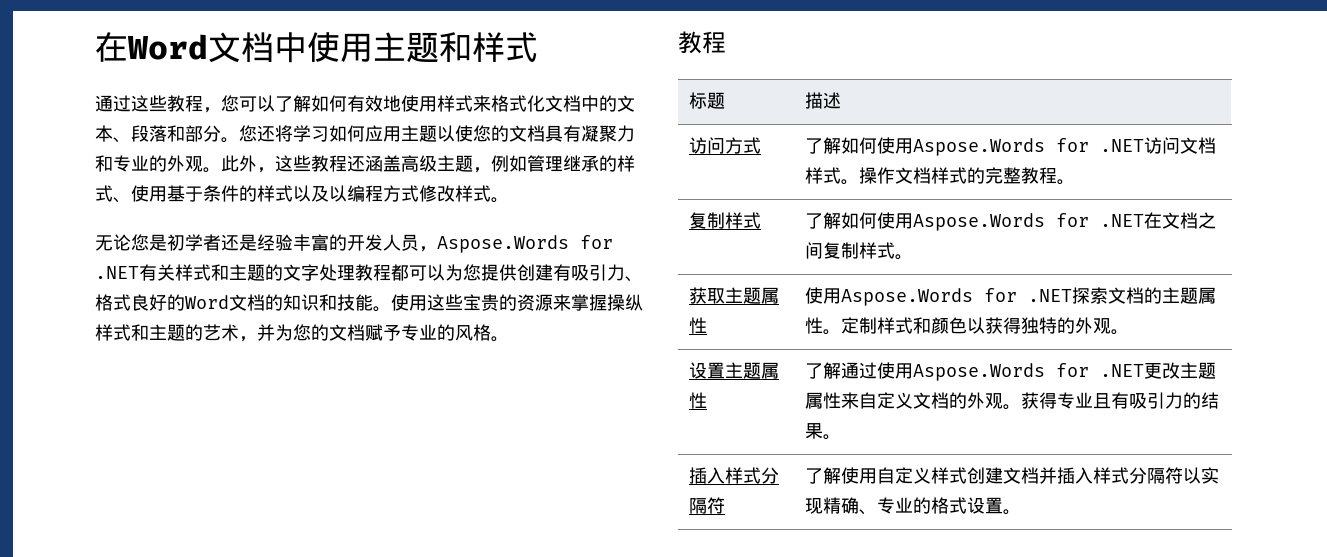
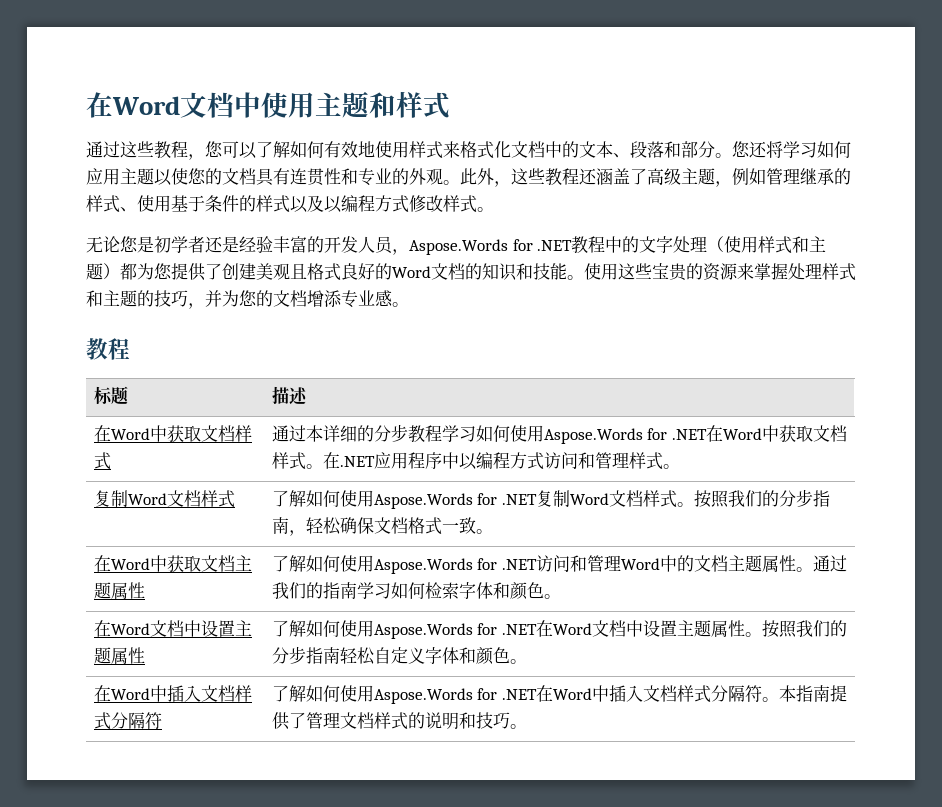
- 您还将学习如何应用主题以使您的文档具有凝聚力和专业的外观。
+ 您还将学习如何应用主题以使您的文档具有连贯性和专业的外观。
- 此外，这些教程还涵盖高级主题，例如管理继承的样式、使用基于条件的样式以及以编程方式修改样式。
+ 此外，这些教程还涵盖了高级主题，例如管理继承的样式、使用基于条件的样式以及以编程方式修改样式。
- 无论您是初学者还是经验丰富的开发人员，Aspose.Words for .NET有关样式和主题的文字处理教程都可以为您提供创建有吸引力、格式良好的Word文档的知识和技能。
+ 无论您是初学者还是经验丰富的开发人员，Aspose.Words for .NET教程中的文字处理（使用样式和主题）都为您提供了创建美观且格式良好的Word文档的知识和技能。
- 使用这些宝贵的资源来掌握操纵样式和主题的艺术，并为您的文档赋予专业的风格。
+ 使用这些宝贵的资源来掌握处理样式和主题的技巧，并为您的文档增添专业感。
- 访问方式 | 了解如何使用Aspose.Words for .NET访问文档样式。操作文档样式的完整教程。
- 复制样式 | 了解如何使用Aspose.Words for .NET在文档之间复制样式。
- 获取主题属性 | 使用Aspose.Words for .NET探索文档的主题属性。定制样式和颜色以获得独特的外观。
- 设置主题属性 | 了解通过使用Aspose.Words for .NET更改主题属性来自定义文档的外观。获得专业且有吸引力的结果。
- 插入样式分隔符 | 了解使用自定义样式创建文档并插入样式分隔符以实现精确、专业的格式设置。
+ 在Word中获取文档样式 | 通过本详细的分步教程学习如何使用Aspose.Words for .NET在Word中获取文档样式。在.NET应用程序中以编程方式访问和管理样式。
+ 复制Word文档样式 | 了解如何使用Aspose.Words for .NET复制Word文档样式。按照我们的分步指南，轻松确保文档格式一致。
+ 在Word中获取文档主题属性 | 了解如何使用Aspose.Words for .NET访问和管理Word中的文档主题属性。通过我们的指南学习如何检索字体和颜色。
+ 在Word文档中设置主题属性 | 了解如何使用Aspose.Words for .NET在Word文档中设置主题属性。按照我们的分步指南轻松自定义字体和颜色。
+ 在Word中插入文档样式分隔符 | 了解如何使用Aspose.Words for .NET在Word中插入文档样式分隔符。本指南提供了管理文档样式的说明和技巧。

